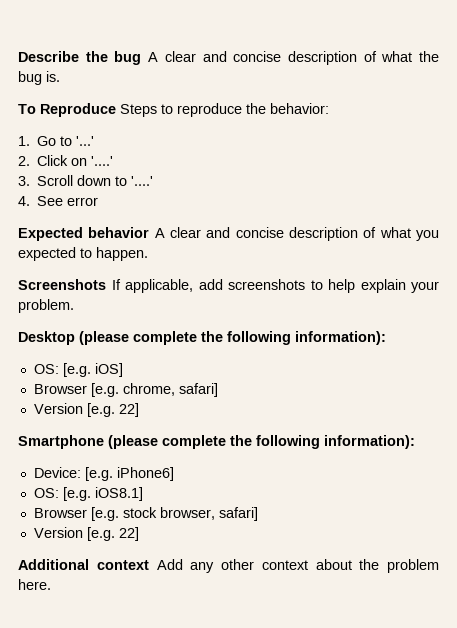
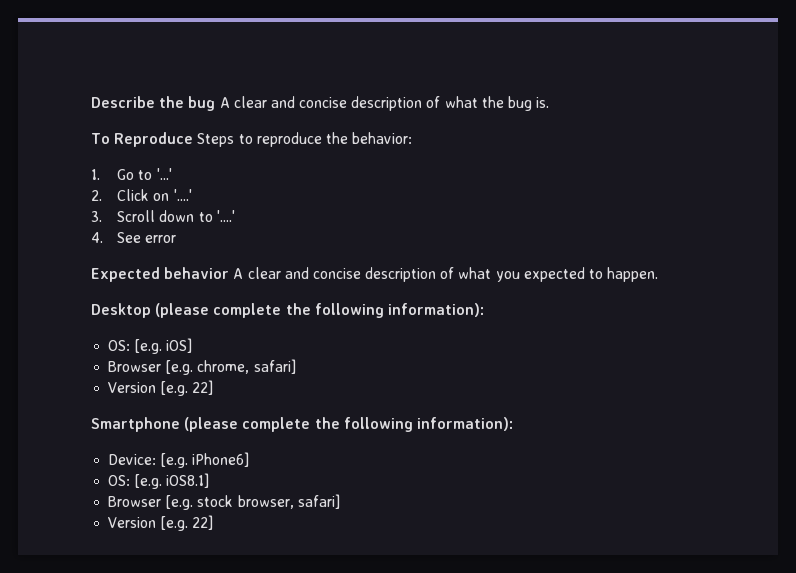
- Screenshots If applicable, add screenshots to help explain your problem.
- Additional context Add any other context about the problem here.

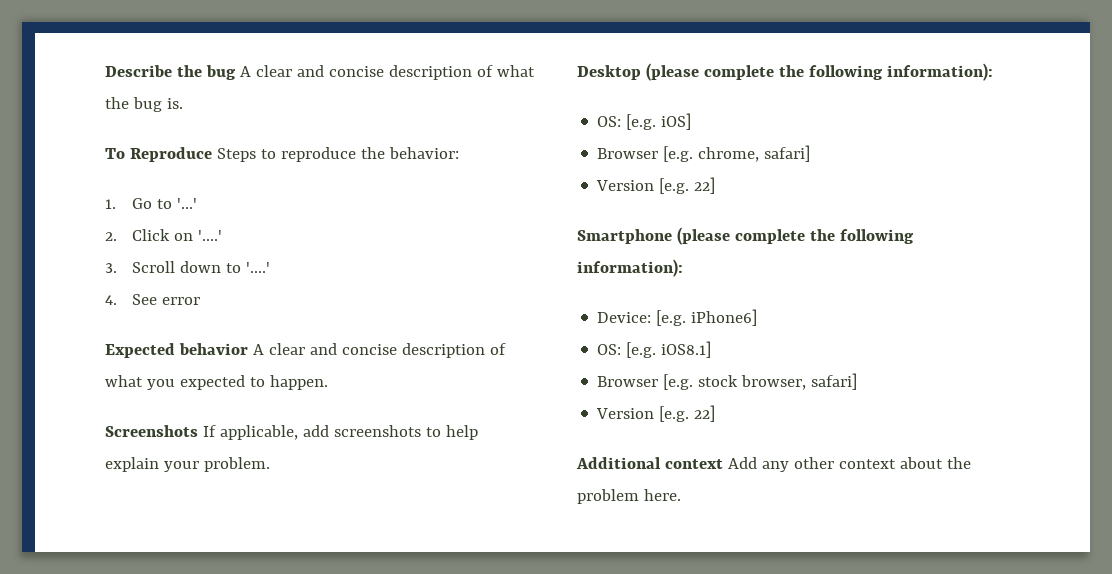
+ Screenshots If applicable, add screenshots to help explain your problem.
+ Additional context Add any other context about the problem here.

